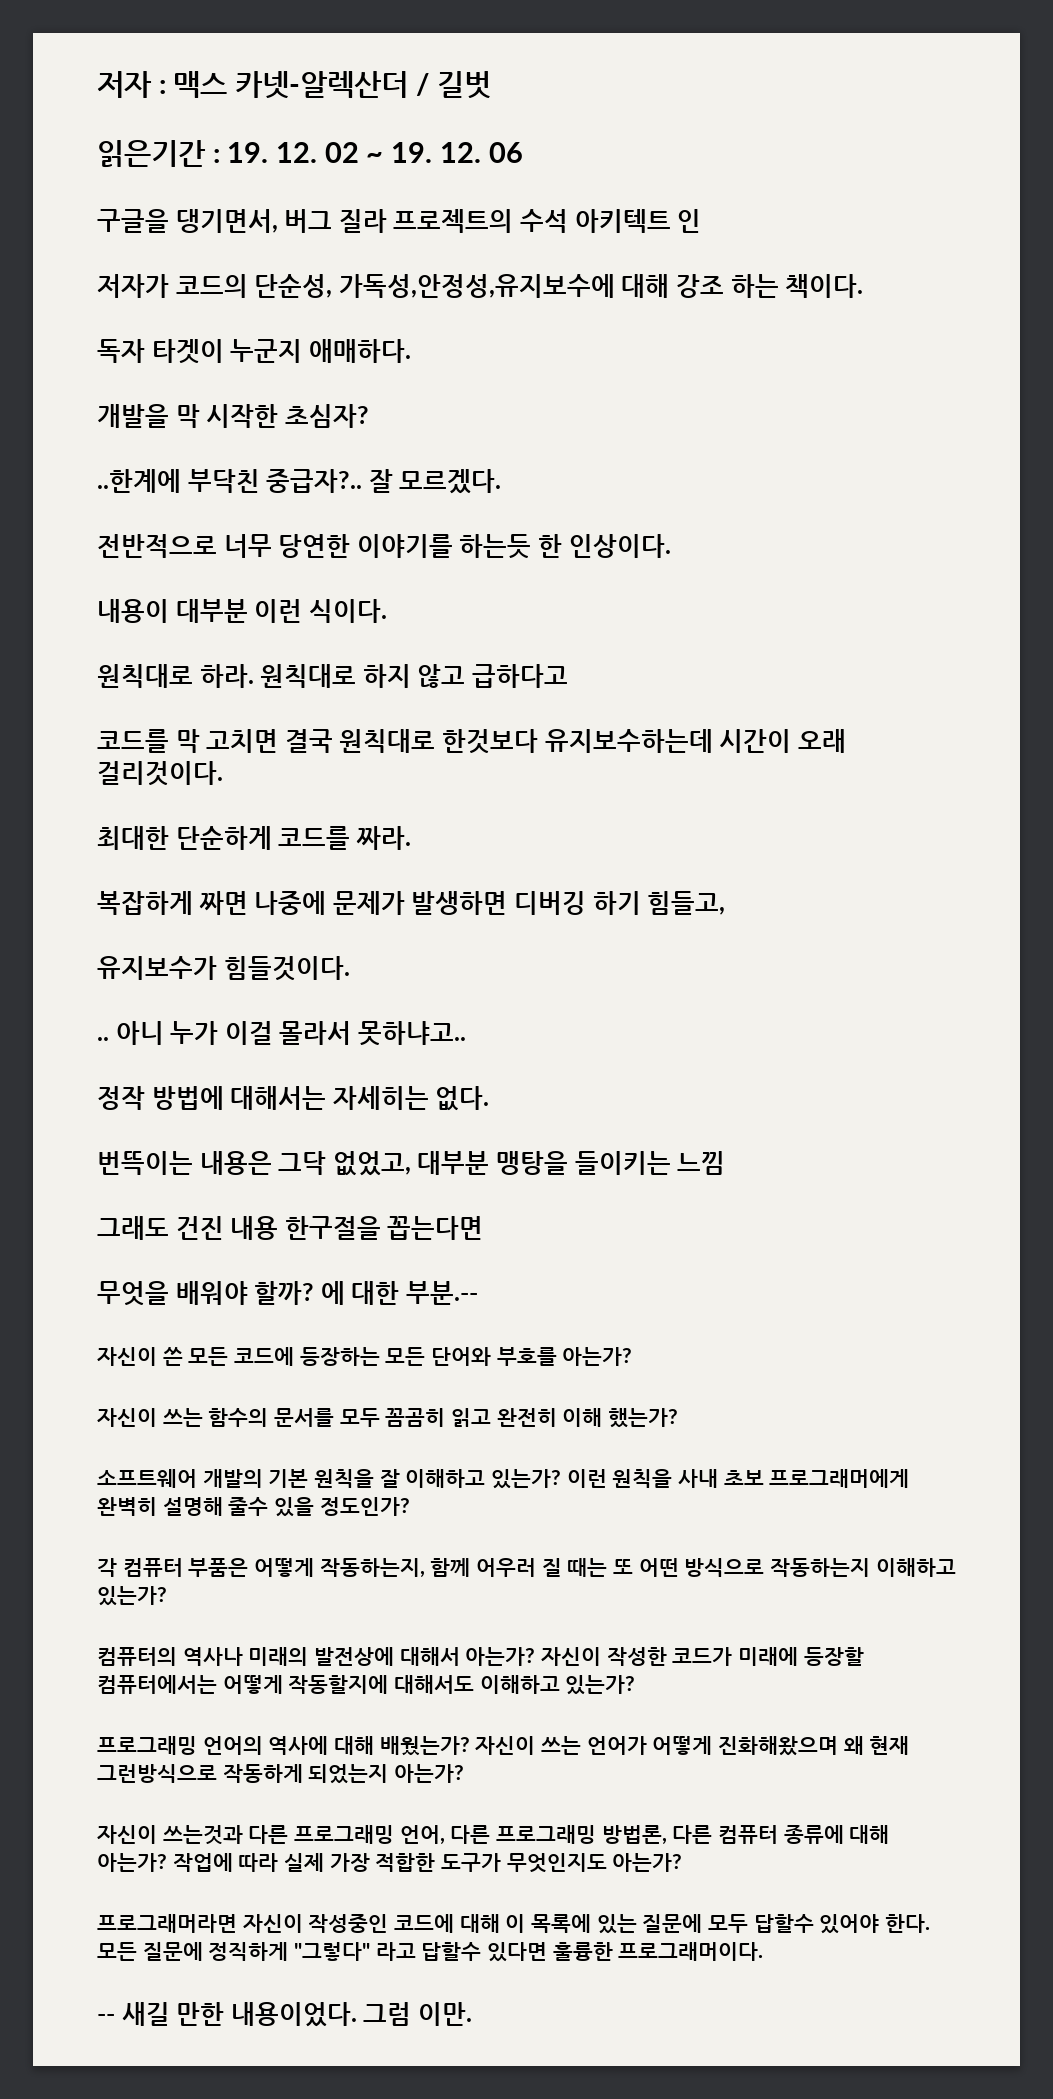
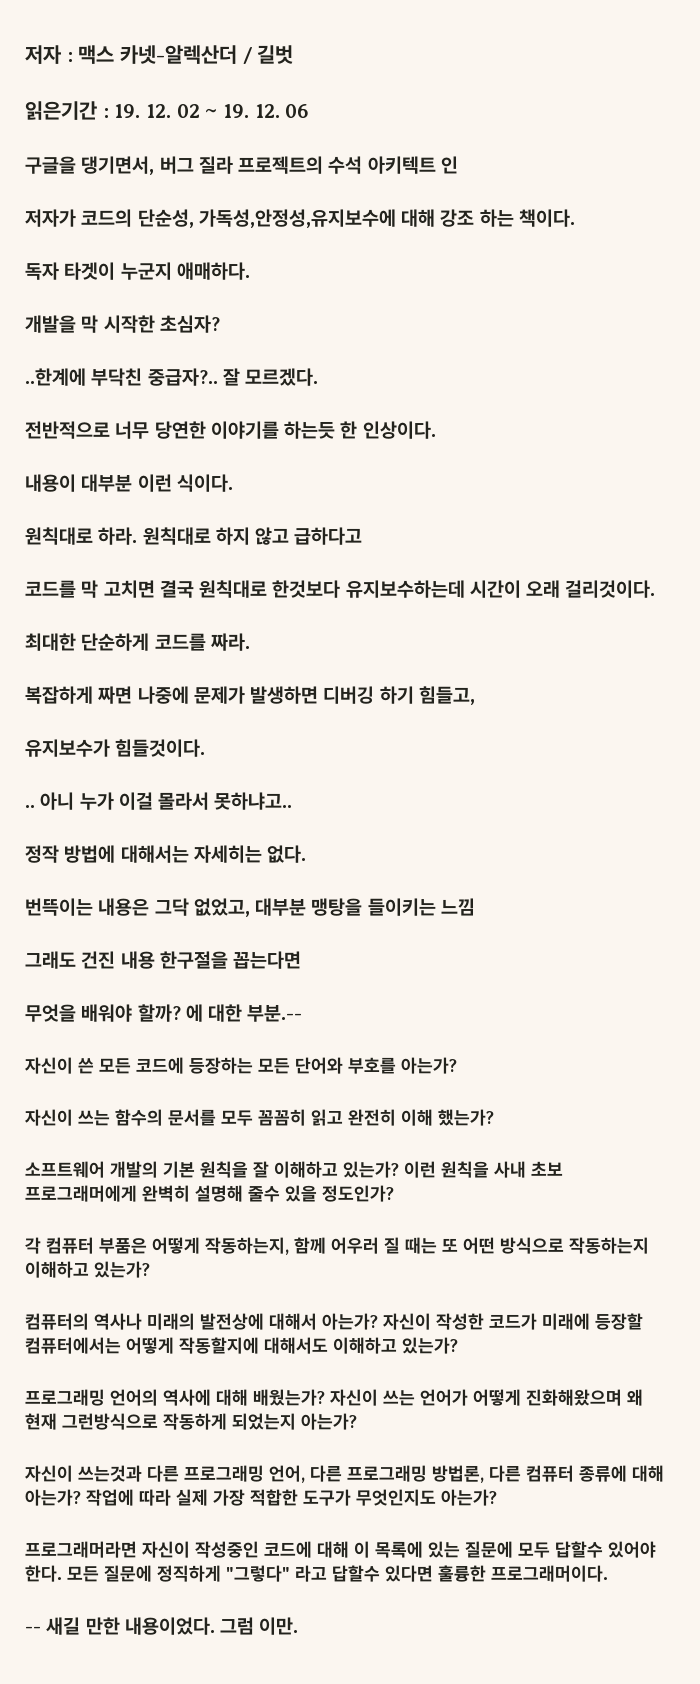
- 자신이 쓰는 함수의 문서를 모두 꼼곰히 읽고 완전히 이해 했는가?
+ 자신이 쓰는 함수의 문서를 모두 꼼꼼히 읽고 완전히 이해 했는가?

